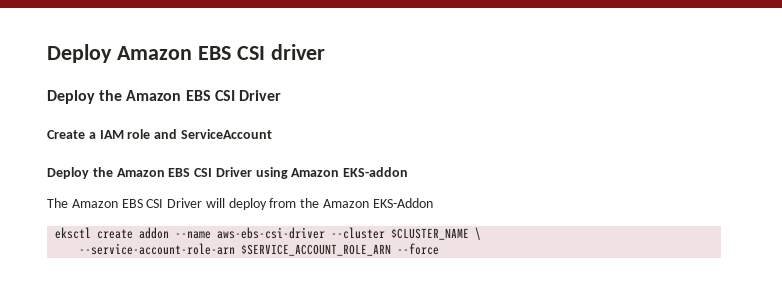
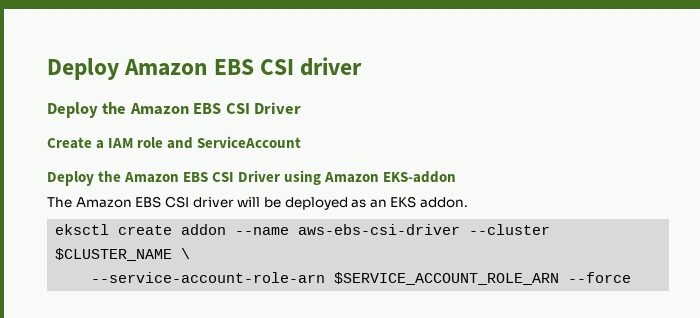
- The Amazon EBS CSI Driver will deploy from the Amazon EKS-Addon
+ The Amazon EBS CSI driver will be deployed as an EKS addon.

